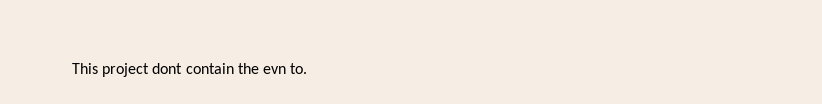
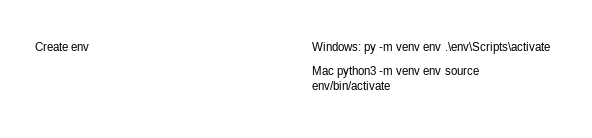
- This project dont contain the evn to.
+ Create env
+ Windows: py -m venv env .\env\Scripts\activate
+ Mac python3 -m venv env source env/bin/activate

